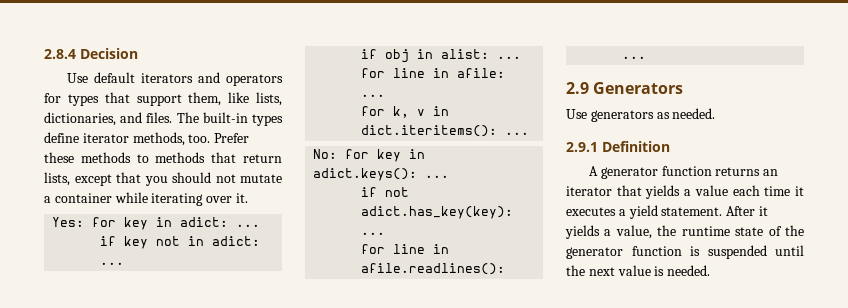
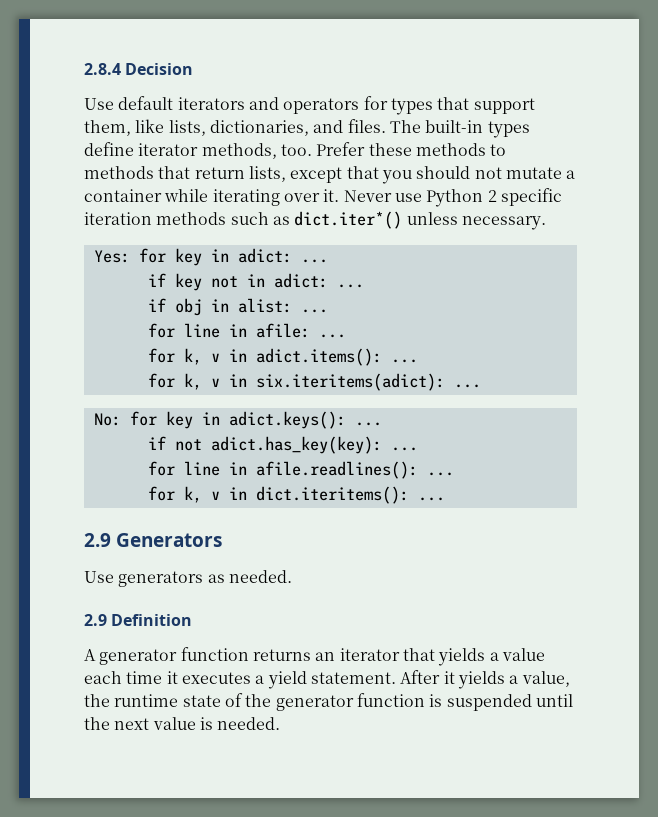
+ Never use Python 2 specific iteration methods such as dict.iter*() unless necessary.
- for k, v in dict.iteritems(): ...
+ for k, v in adict.items(): ...
+ for k, v in six.iteritems(adict): ...
+ for k, v in dict.iteritems(): ...
- 2.9.1 Definition
+ 2.9 Definition

